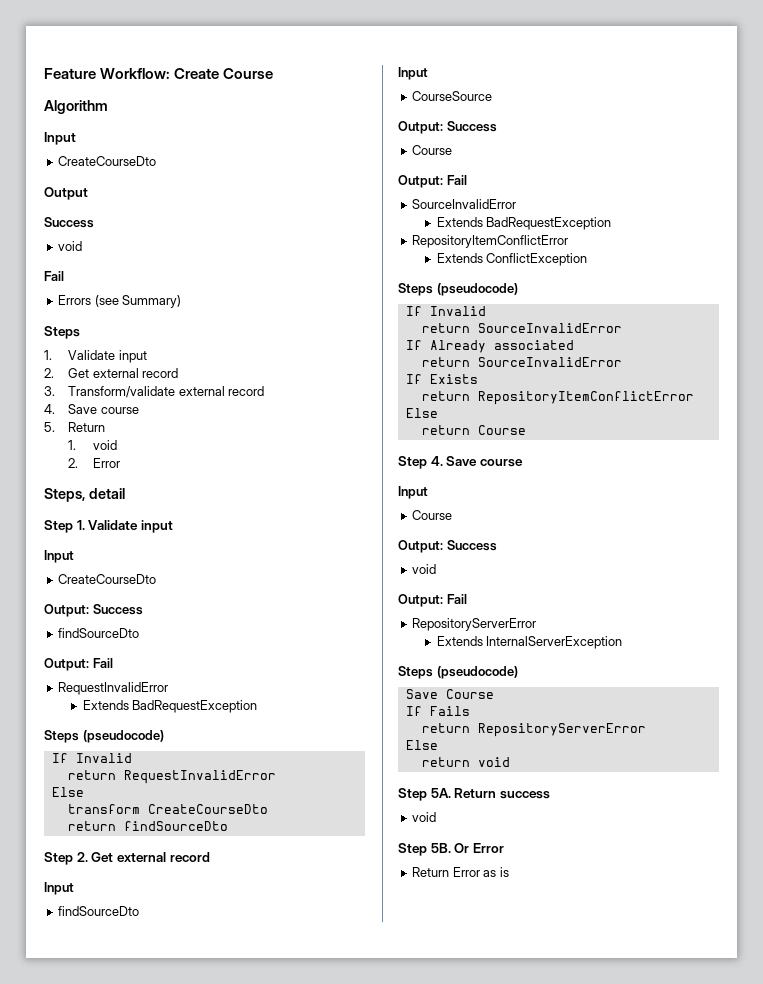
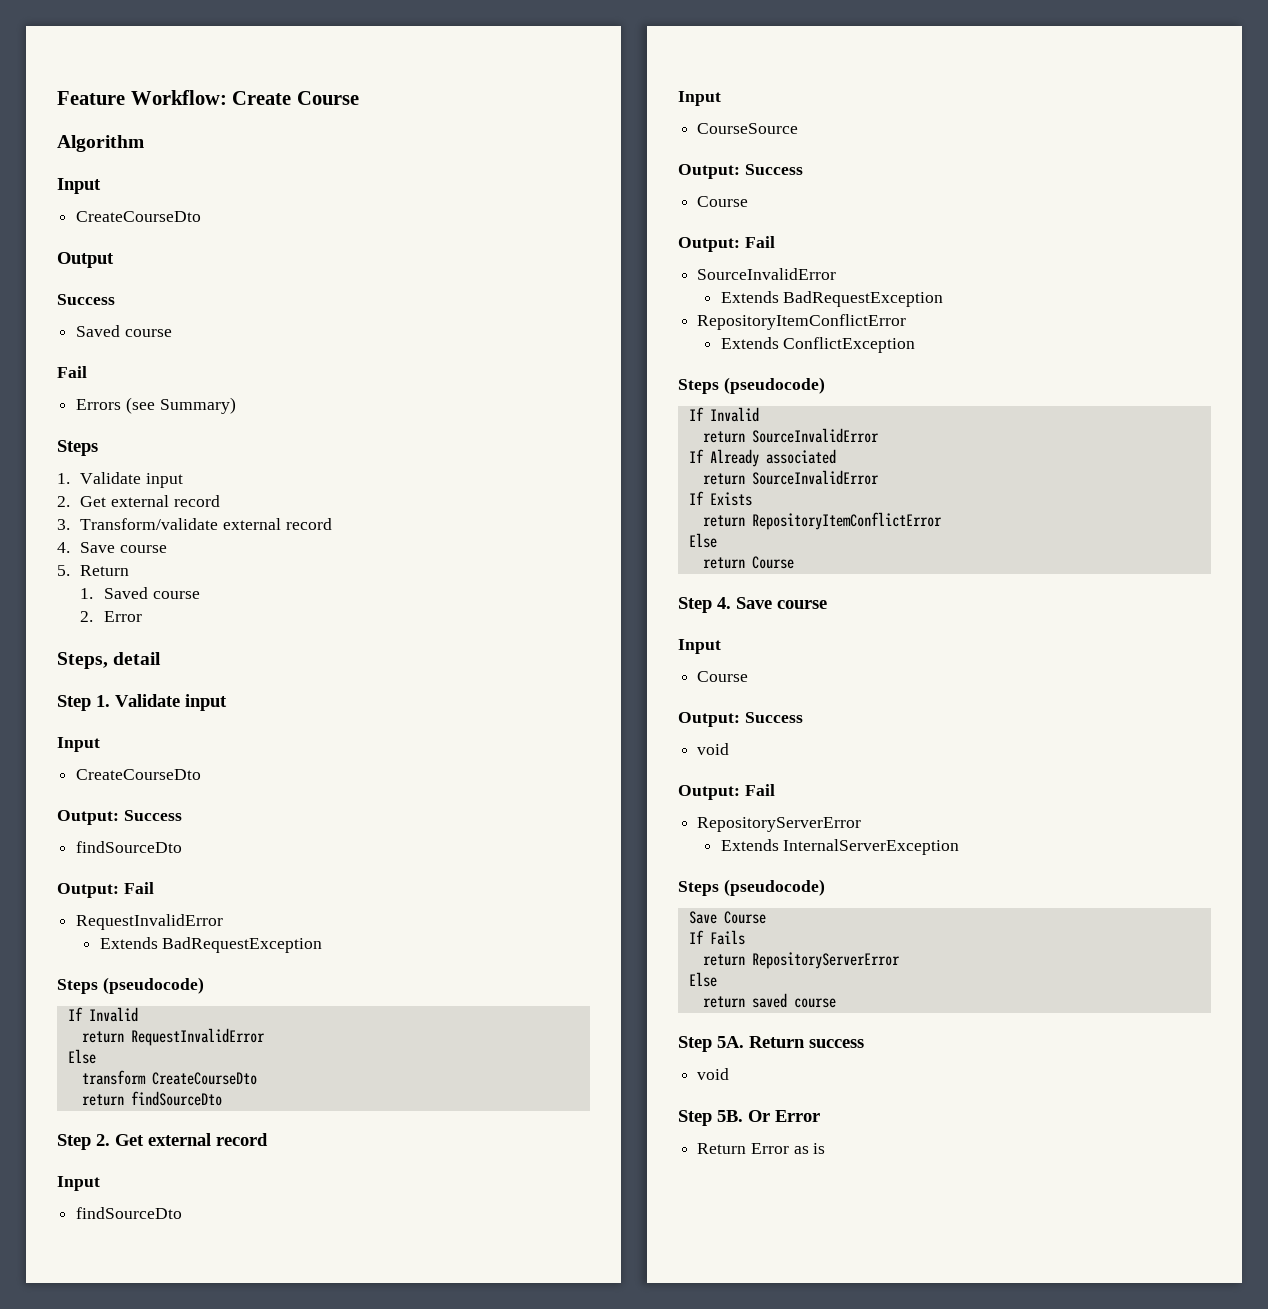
  Output
  Success
- void
+ Saved course
- 1. void
+ 1. Saved course
- return void
+ return saved course

